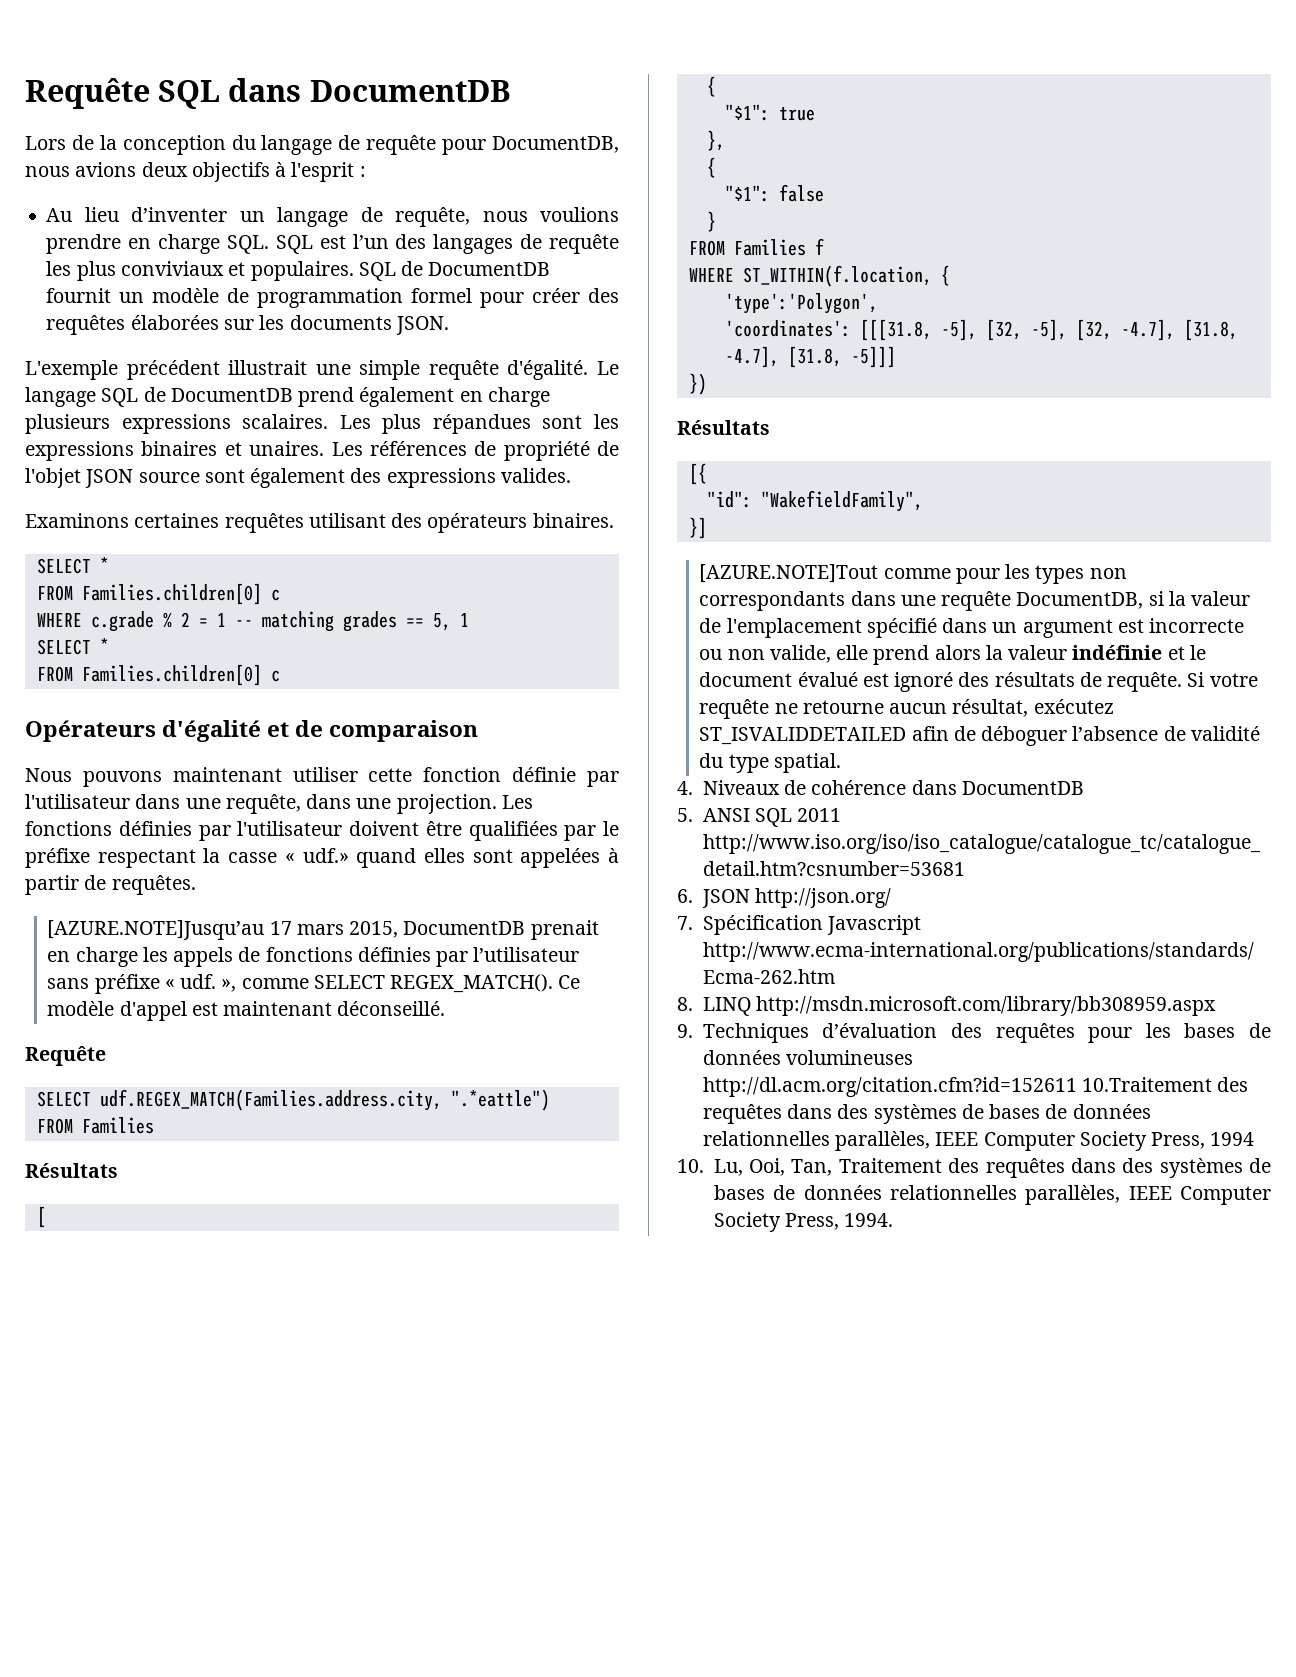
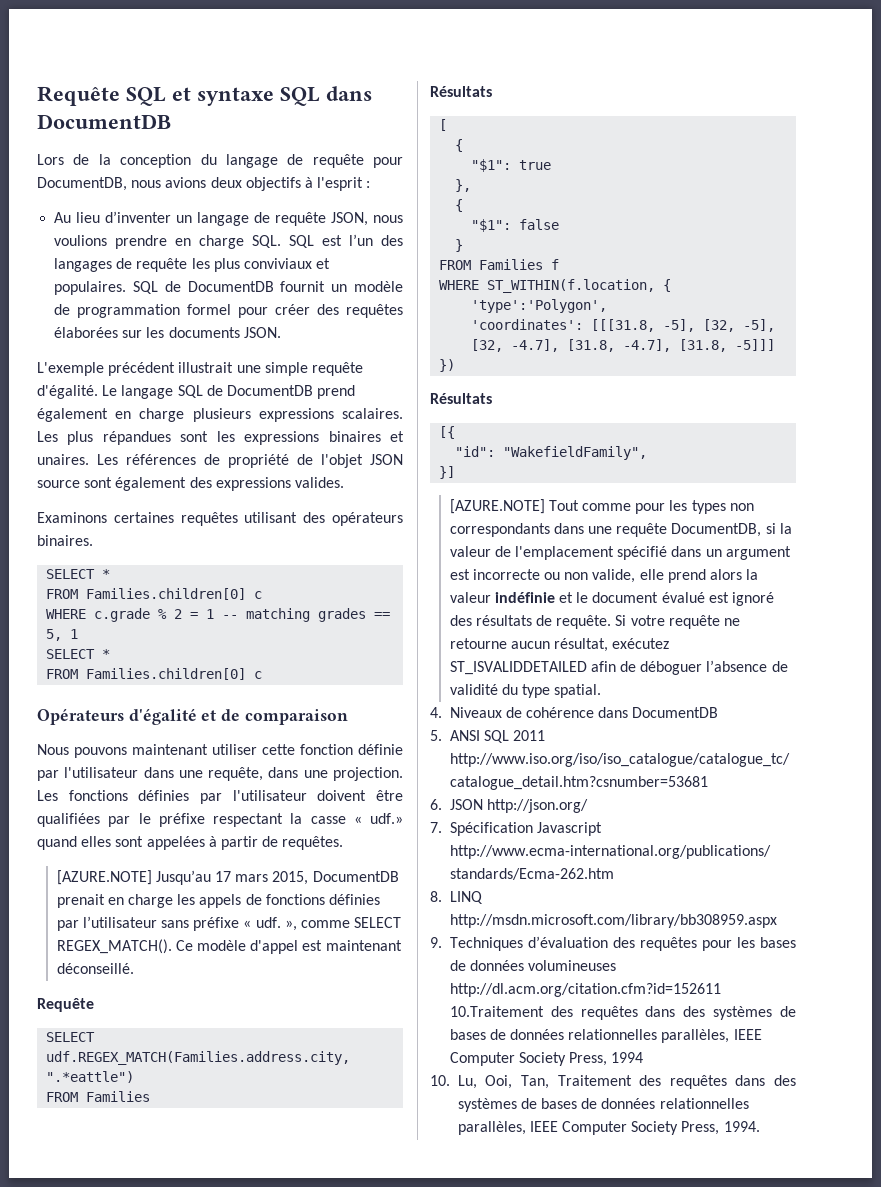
- Requête SQL dans DocumentDB
+ Requête SQL et syntaxe SQL dans DocumentDB
- Au lieu d’inventer un langage de requête, nous voulions prendre en charge SQL. SQL est l’un des langages de requête les plus conviviaux et populaires.
+ Au lieu d’inventer un langage de requête JSON, nous voulions prendre en charge SQL. SQL est l’un des langages de requête les plus conviviaux et populaires.
- [AZURE.NOTE]Jusqu’au 17 mars 2015, DocumentDB prenait en charge les appels de fonctions définies par l’utilisateur sans préfixe « udf. », comme SELECT REGEX_MATCH().
+ [AZURE.NOTE] Jusqu’au 17 mars 2015, DocumentDB prenait en charge les appels de fonctions définies par l’utilisateur sans préfixe « udf. », comme SELECT REGEX_MATCH().
- [AZURE.NOTE]Tout comme pour les types non correspondants dans une requête DocumentDB, si la valeur de l'emplacement spécifié dans un argument est incorrecte ou non valide, elle prend alors la valeur indéfinie et le document évalué est ignoré des résultats de requête.
+ [AZURE.NOTE] Tout comme pour les types non correspondants dans une requête DocumentDB, si la valeur de l'emplacement spécifié dans un argument est incorrecte ou non valide, elle prend alors la valeur indéfinie et le document évalué est ignoré des résultats de requête.

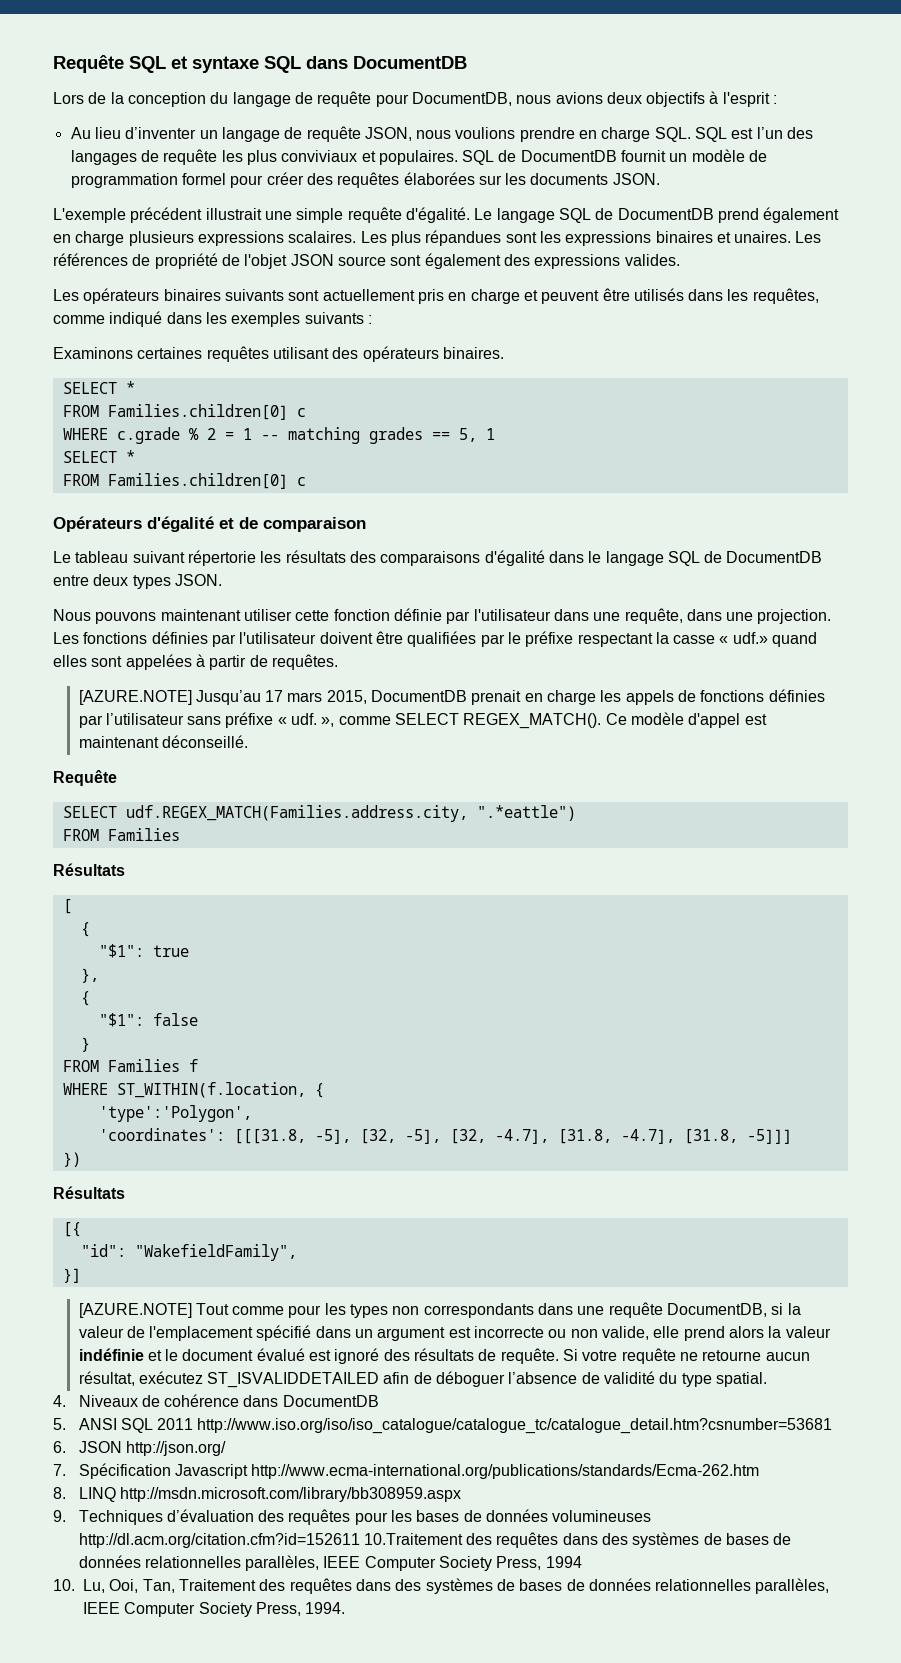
+ Les opérateurs binaires suivants sont actuellement pris en charge et peuvent être utilisés dans les requêtes, comme indiqué dans les exemples suivants :
+ Le tableau suivant répertorie les résultats des comparaisons d'égalité dans le langage SQL de DocumentDB entre deux types JSON.

